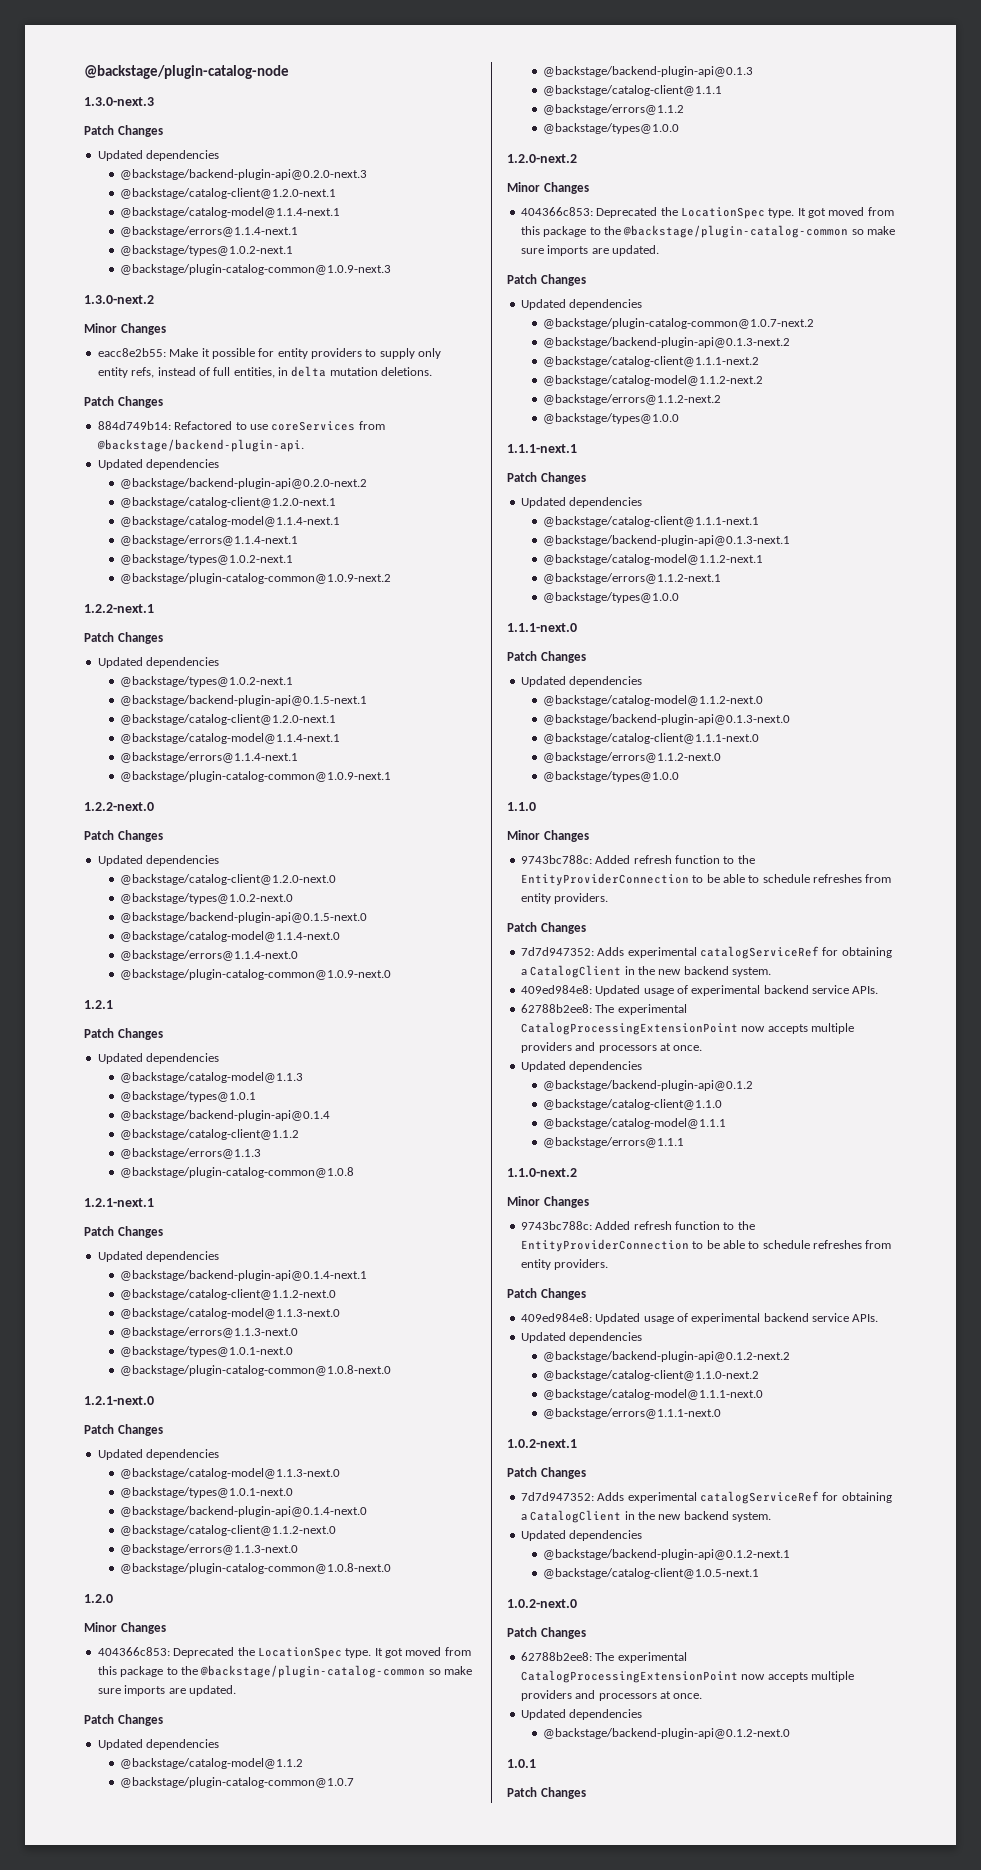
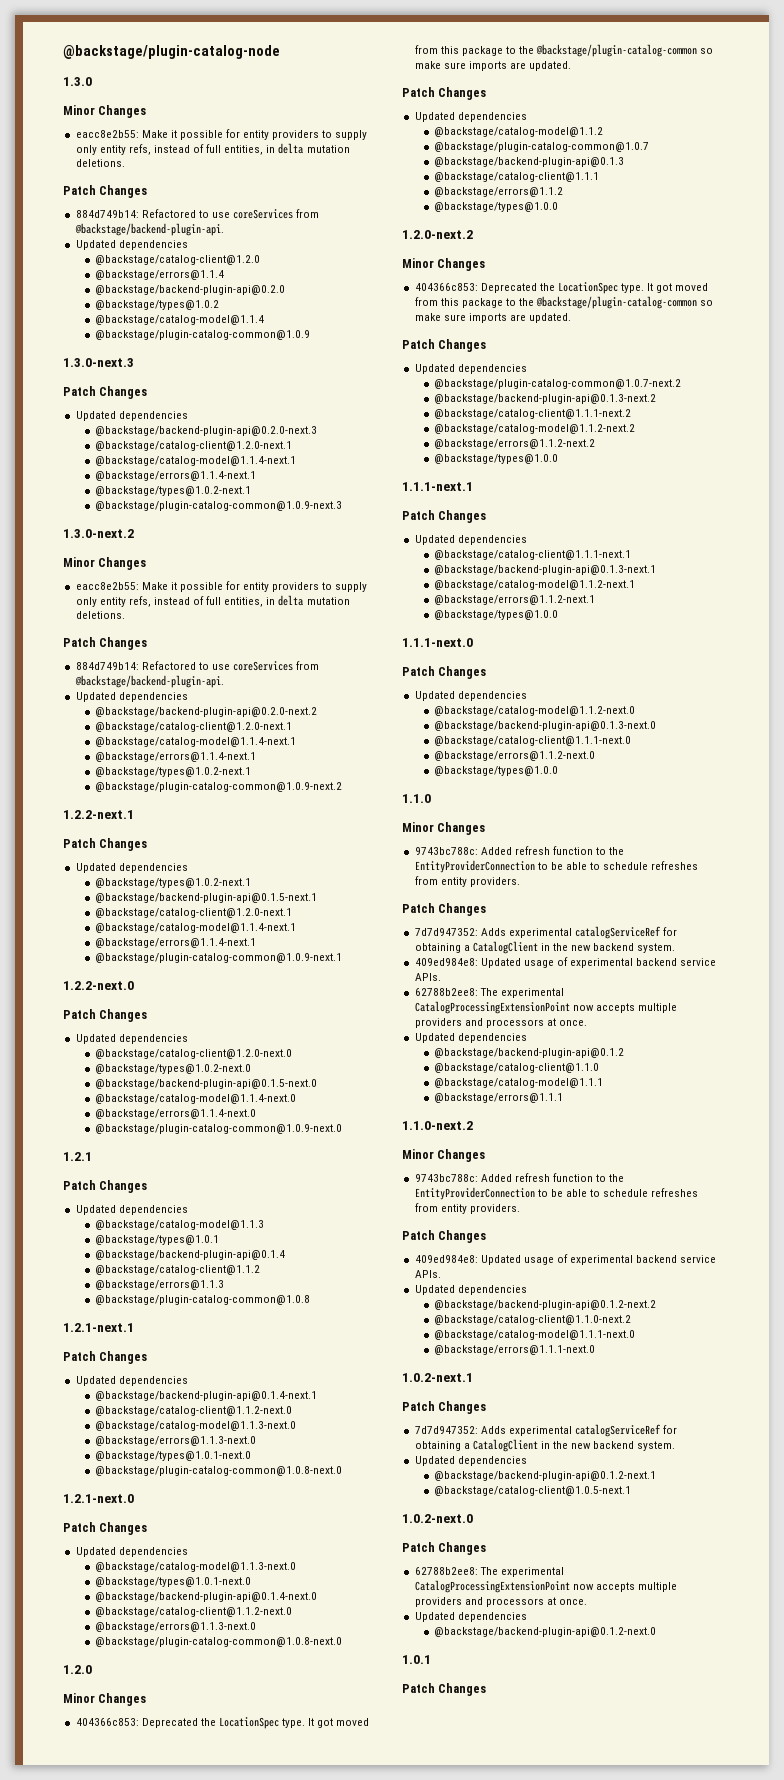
+ 1.3.0
+ Minor Changes
+ eacc8e2b55: Make it possible for entity providers to supply only entity refs, instead of full entities, in delta mutation deletions.
+ Patch Changes
+ 884d749b14: Refactored to use coreServices from @backstage/backend-plugin-api.
+ Updated dependencies
+ @backstage/catalog-client@1.2.0
+ @backstage/errors@1.1.4
+ @backstage/backend-plugin-api@0.2.0
+ @backstage/types@1.0.2
+ @backstage/catalog-model@1.1.4
+ @backstage/plugin-catalog-common@1.0.9

